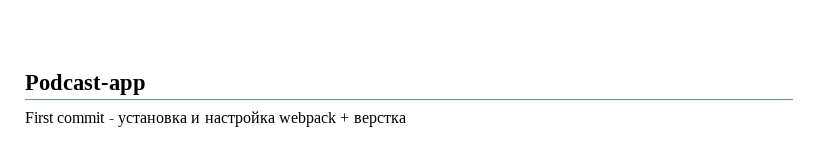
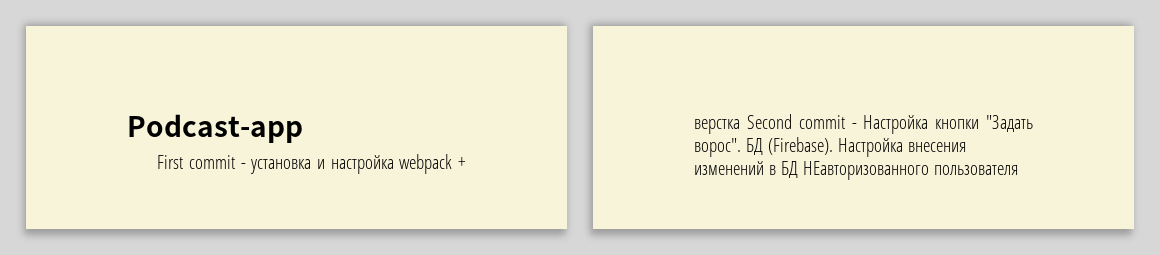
- First commit - установка и настройка webpack + верстка
+ First commit - установка и настройка webpack + верстка Second commit - Настройка кнопки "Задать ворос". БД (Firebase). Настройка внесения изменений в БД НЕавторизованного пользователя

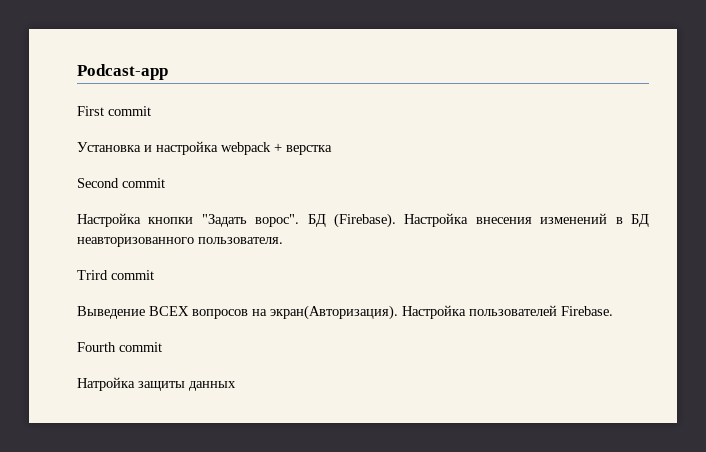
- First commit - установка и настройка webpack + верстка Second commit - Настройка кнопки "Задать ворос".
+ First commit
+ Установка и настройка webpack + верстка
+ Second commit
+ Настройка кнопки "Задать ворос".
- Настройка внесения изменений в БД НЕавторизованного пользователя
+ Настройка внесения изменений в БД неавторизованного пользователя.
+ Trird commit
+ Выведение ВСЕХ вопросов на экран(Авторизация). Настройка пользователей Firebase.
+ Fourth commit
+ Натройка защиты данных

